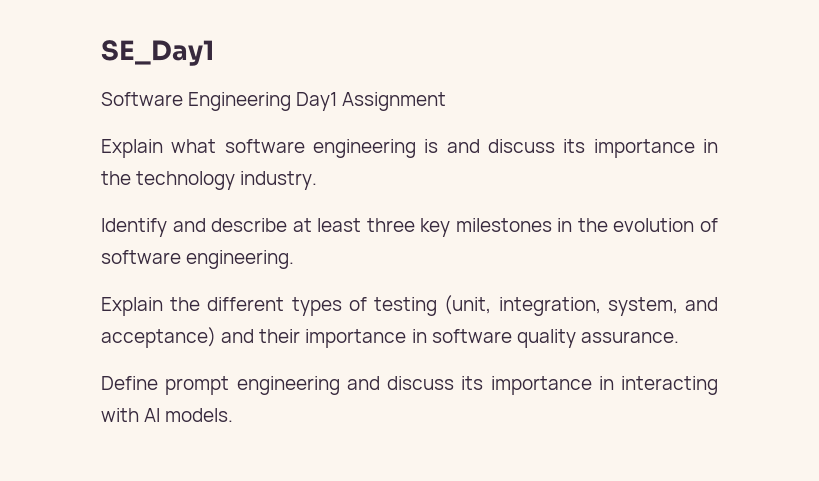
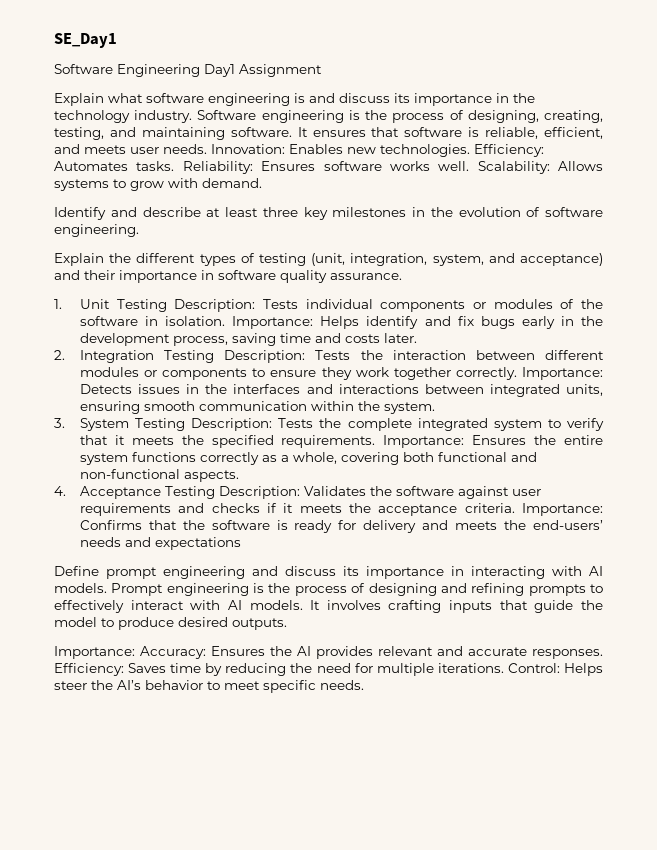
+ Software engineering is the process of designing, creating, testing, and maintaining software. It ensures that software is reliable, efficient, and meets user needs. Innovation: Enables new technologies. Efficiency: Automates tasks. Reliability: Ensures software works well. Scalability: Allows systems to grow with demand.
+ 1. Unit Testing Description: Tests individual components or modules of the software in isolation. Importance: Helps identify and fix bugs early in the development process, saving time and costs later.
+ 2. Integration Testing Description: Tests the interaction between different modules or components to ensure they work together correctly. Importance: Detects issues in the interfaces and interactions between integrated units, ensuring smooth communication within the system.
+ 3. System Testing Description: Tests the complete integrated system to verify that it meets the specified requirements. Importance: Ensures the entire system functions correctly as a whole, covering both functional and non-functional aspects.
+ 4. Acceptance Testing Description: Validates the software against user requirements and checks if it meets the acceptance criteria. Importance: Confirms that the software is ready for delivery and meets the end-users’ needs and expectations
+ Prompt engineering is the process of designing and refining prompts to effectively interact with AI models. It involves crafting inputs that guide the model to produce desired outputs.
+ Importance: Accuracy: Ensures the AI provides relevant and accurate responses. Efficiency: Saves time by reducing the need for multiple iterations. Control: Helps steer the AI’s behavior to meet specific needs.

